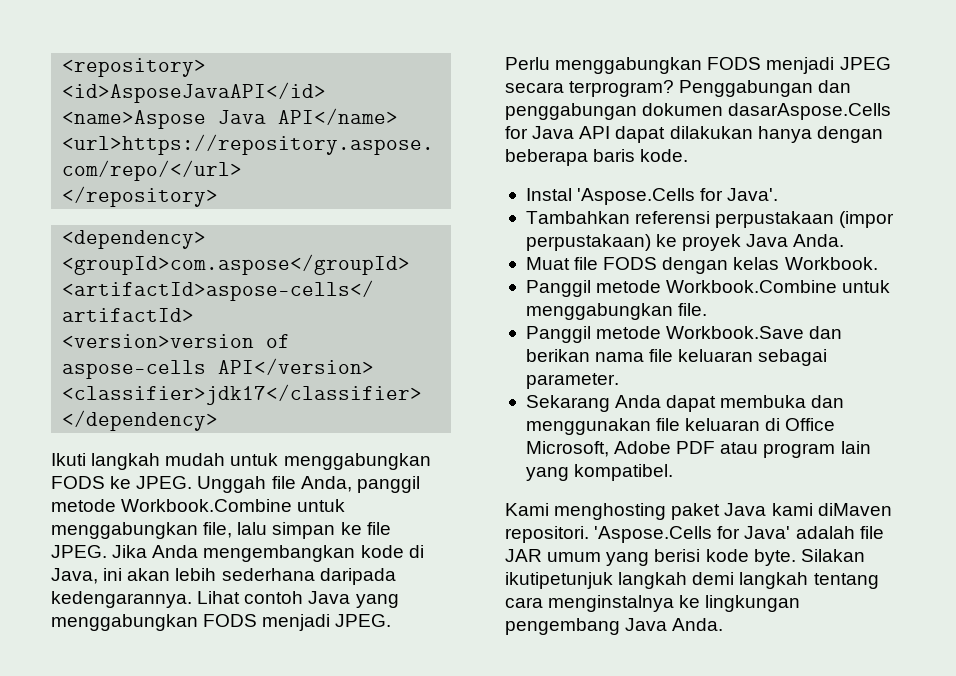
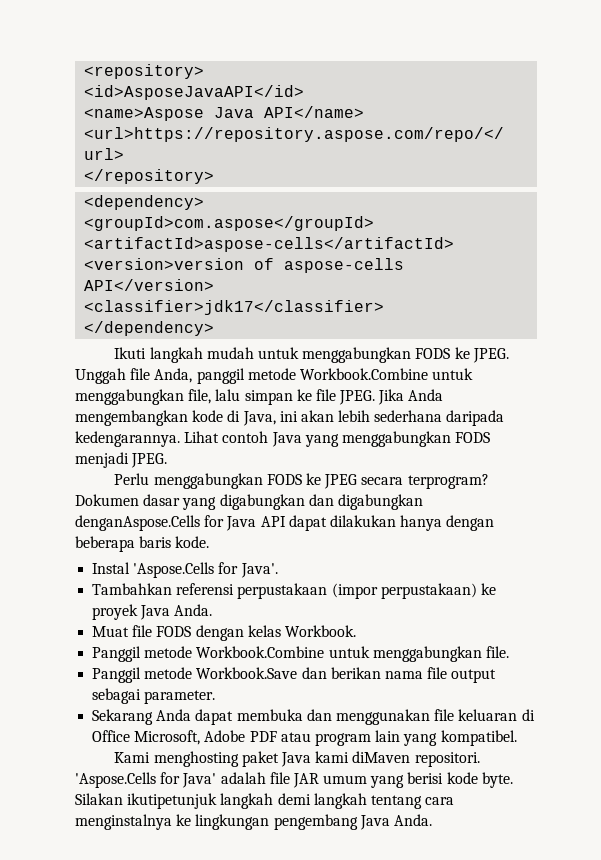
- Perlu menggabungkan FODS menjadi JPEG secara terprogram?
+ Perlu menggabungkan FODS ke JPEG secara terprogram?
- Penggabungan dan penggabungan dokumen dasarAspose.Cells for Java API dapat dilakukan hanya dengan beberapa baris kode.
+ Dokumen dasar yang digabungkan dan digabungkan denganAspose.Cells for Java API dapat dilakukan hanya dengan beberapa baris kode.
- Panggil metode Workbook.Save dan berikan nama file keluaran sebagai parameter.
+ Panggil metode Workbook.Save dan berikan nama file output sebagai parameter.

